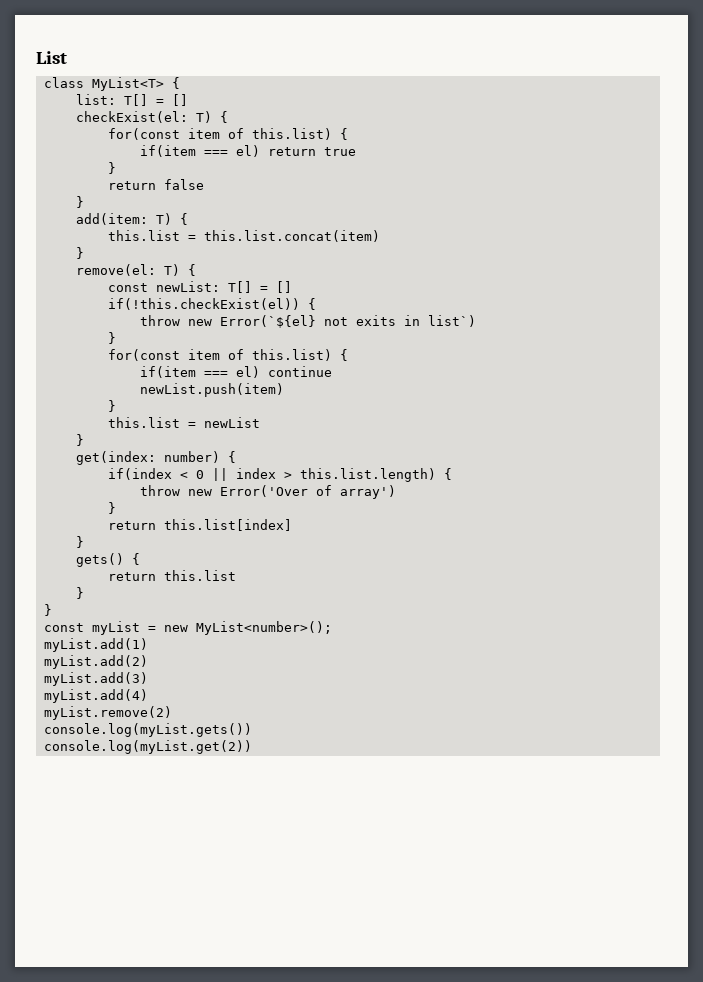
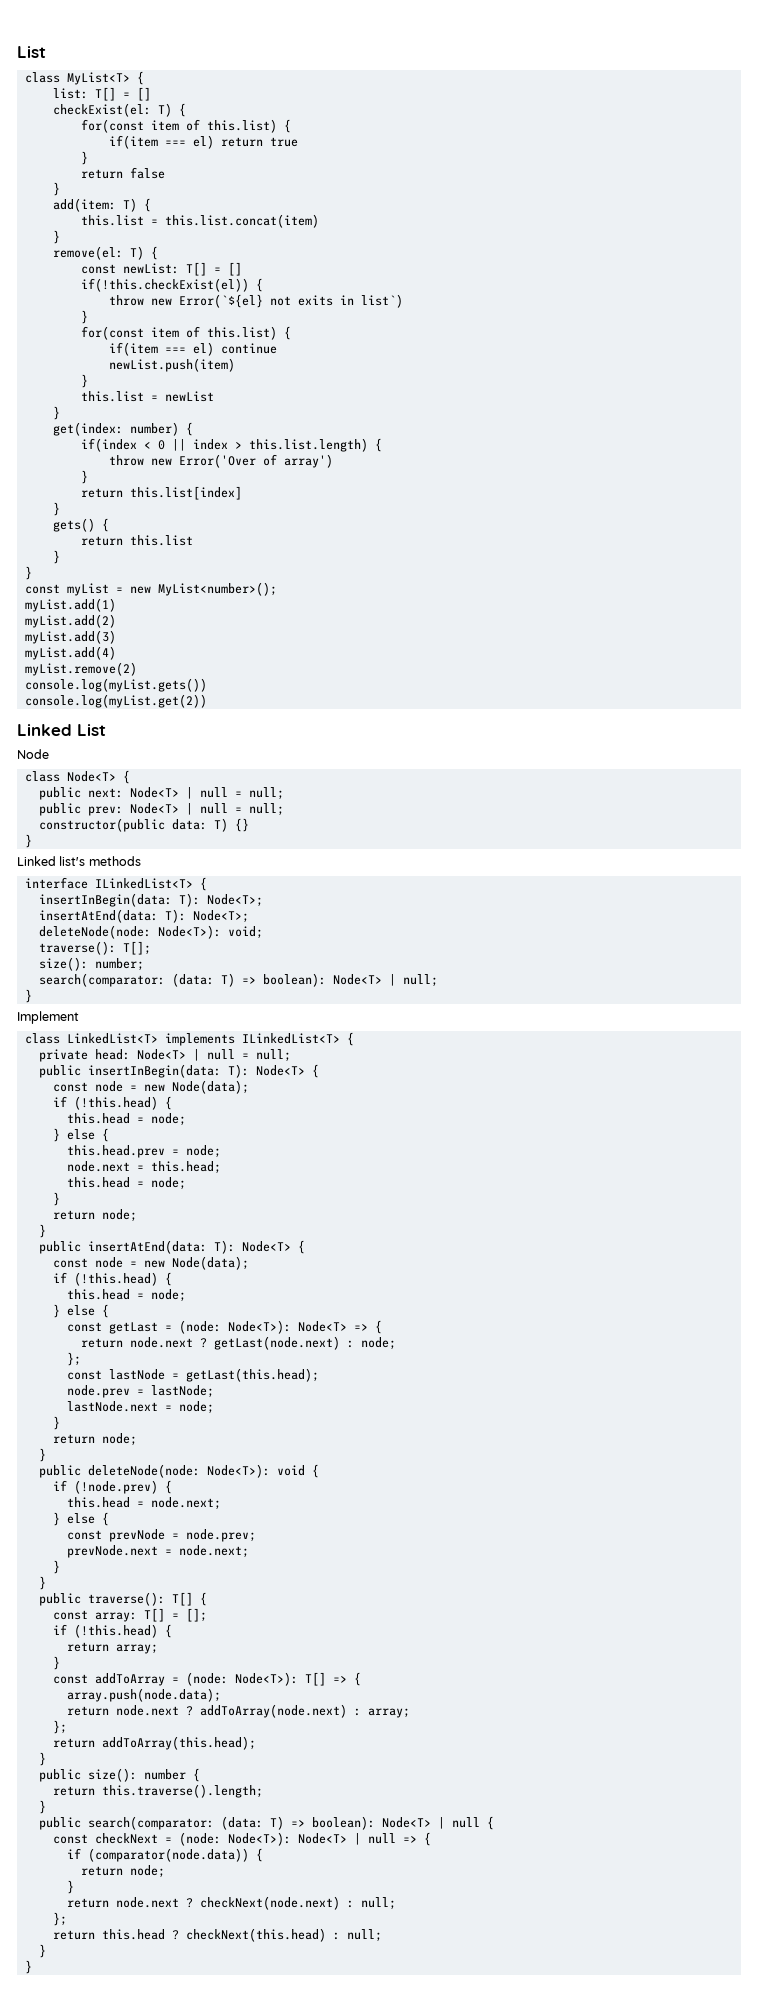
+ Linked List
+ Node
+ class Node<T> {
+ public next: Node<T> | null = null;
+ public prev: Node<T> | null = null;
+ constructor(public data: T) {}
+ }
+ Linked list's methods
+ interface ILinkedList<T> {
+ insertInBegin(data: T): Node<T>;
+ insertAtEnd(data: T): Node<T>;
+ deleteNode(node: Node<T>): void;
+ traverse(): T[];
+ size(): number;
+ search(comparator: (data: T) => boolean): Node<T> | null;
+ }
+ Implement
+ class LinkedList<T> implements ILinkedList<T> {
+ private head: Node<T> | null = null;
+ public insertInBegin(data: T): Node<T> {
+ const node = new Node(data);
+ if (!this.head) {
+ this.head = node;
+ } else {
+ this.head.prev = node;
+ node.next = this.head;
+ this.head = node;
+ }
+ return node;
+ }
+ public insertAtEnd(data: T): Node<T> {
+ const node = new Node(data);
+ if (!this.head) {
+ this.head = node;
+ } else {
+ const getLast = (node: Node<T>): Node<T> => {
+ return node.next ? getLast(node.next) : node;
+ };
+ const lastNode = getLast(this.head);
+ node.prev = lastNode;
+ lastNode.next = node;
+ }
+ return node;
+ }
+ public deleteNode(node: Node<T>): void {
+ if (!node.prev) {
+ this.head = node.next;
+ } else {
+ const prevNode = node.prev;
+ prevNode.next = node.next;
+ }
+ }
+ public traverse(): T[] {
+ const array: T[] = [];
+ if (!this.head) {
+ return array;
+ }
+ const addToArray = (node: Node<T>): T[] => {
+ array.push(node.data);
+ return node.next ? addToArray(node.next) : array;
+ };
+ return addToArray(this.head);
+ }
+ public size(): number {
+ return this.traverse().length;
+ }
+ public search(comparator: (data: T) => boolean): Node<T> | null {
+ const checkNext = (node: Node<T>): Node<T> | null => {
+ if (comparator(node.data)) {
+ return node;
+ }
+ return node.next ? checkNext(node.next) : null;
+ };
+ return this.head ? checkNext(this.head) : null;
+ }
+ }

